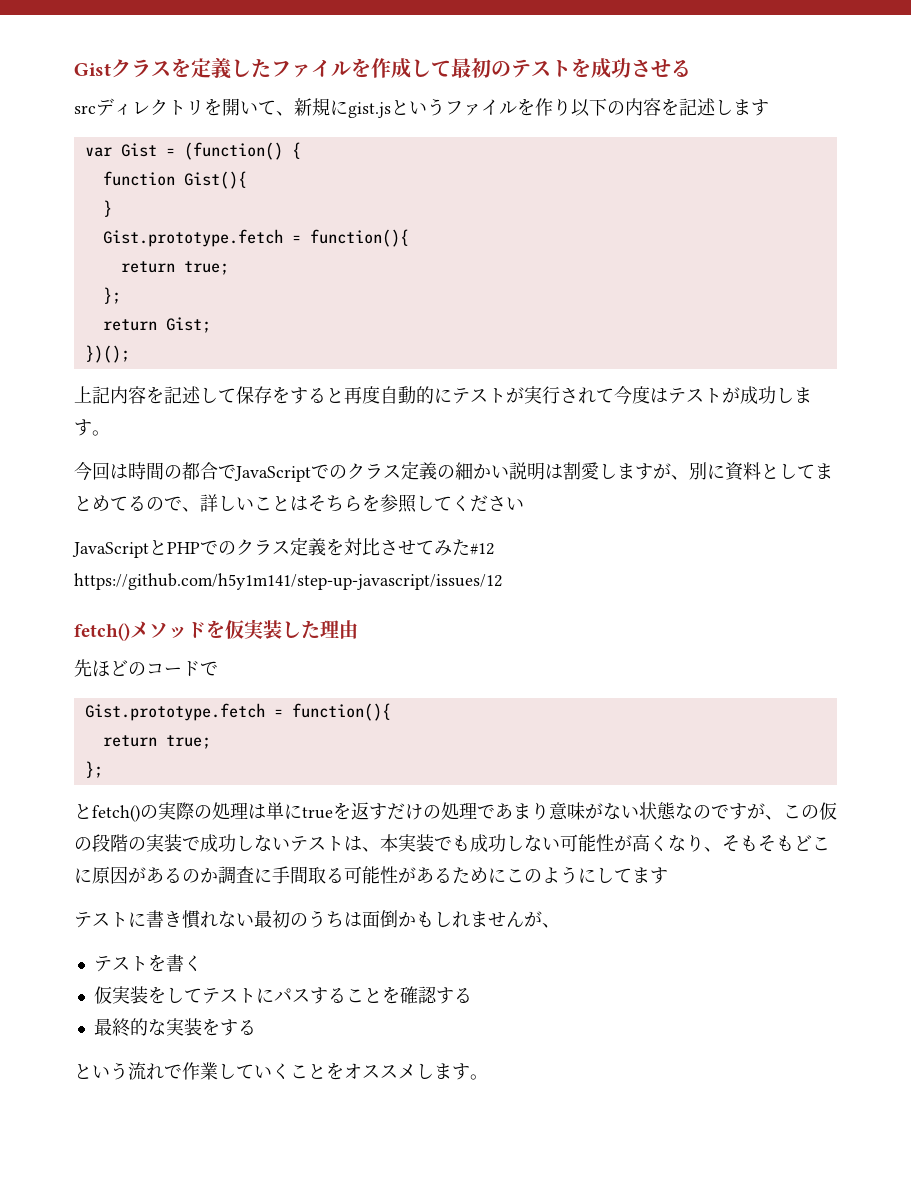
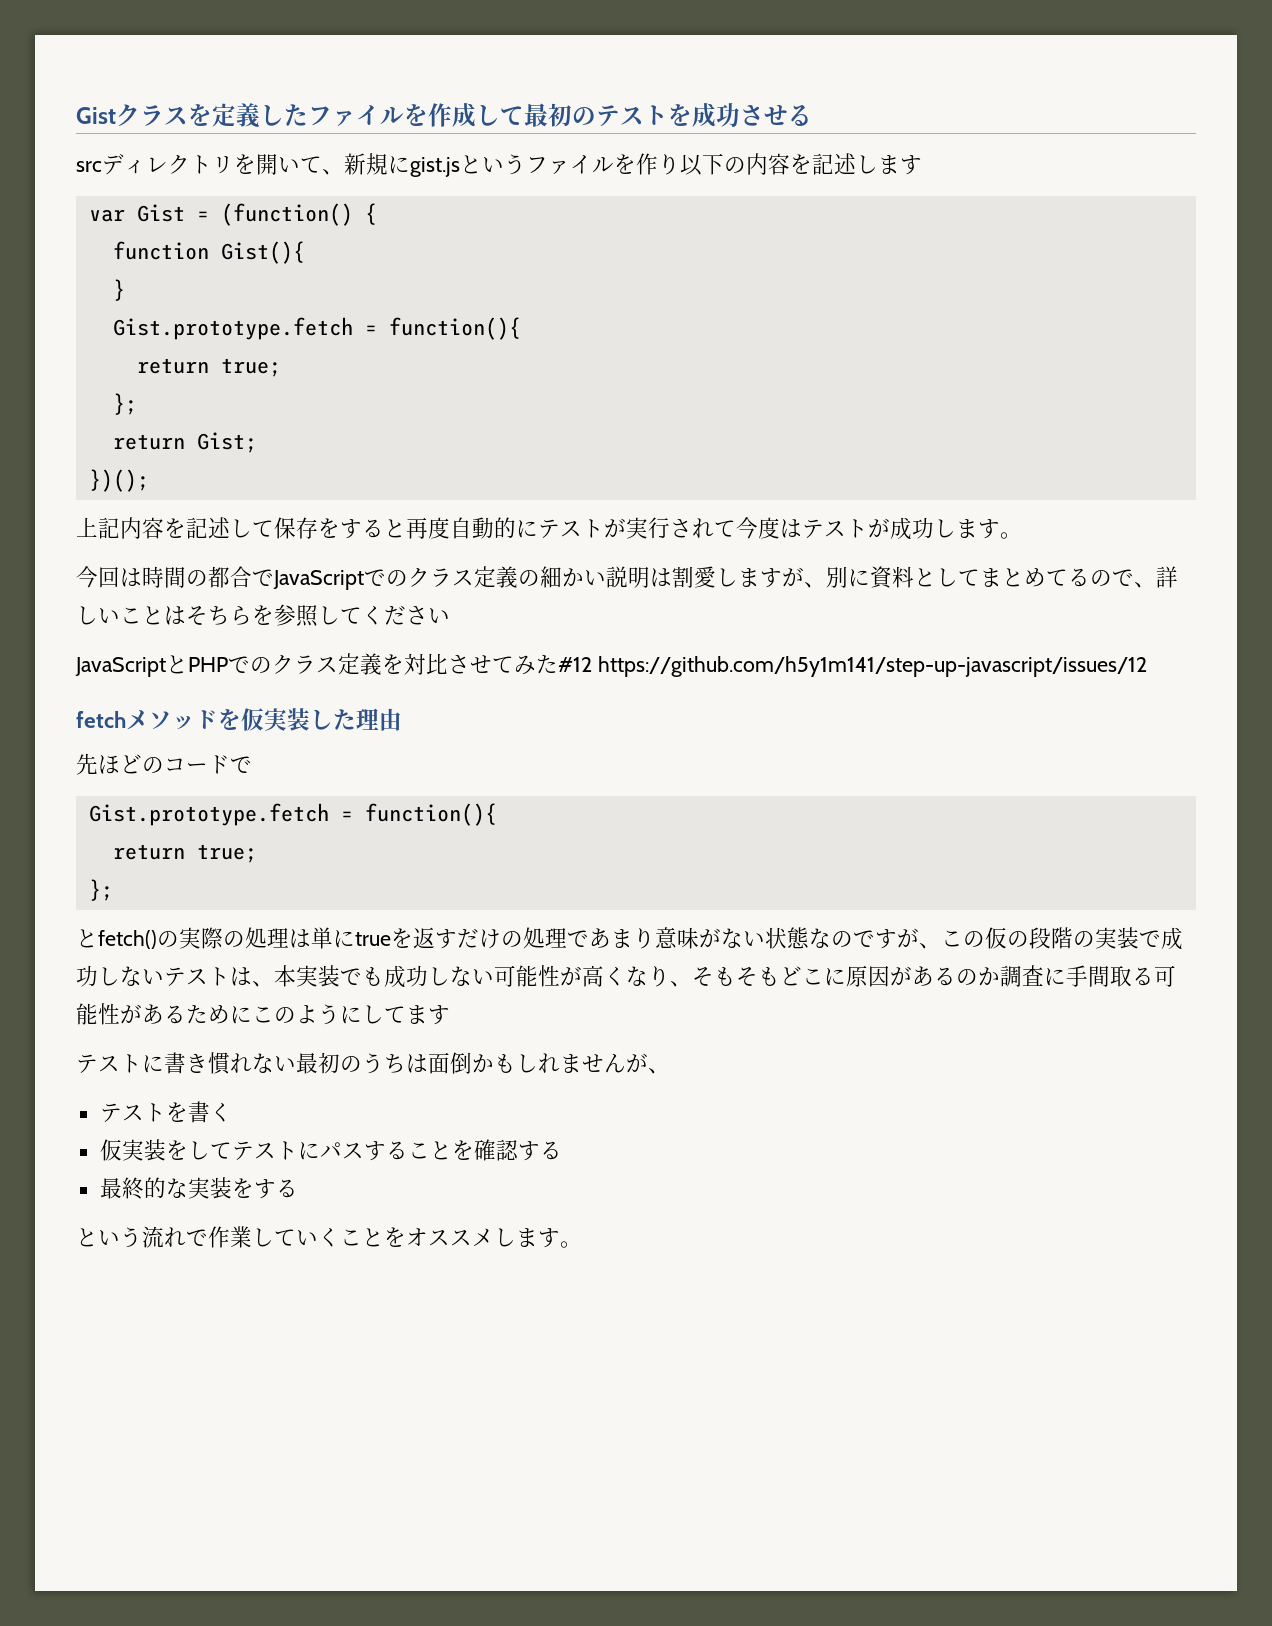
- fetch()メソッドを仮実装した理由
+ fetchメソッドを仮実装した理由

